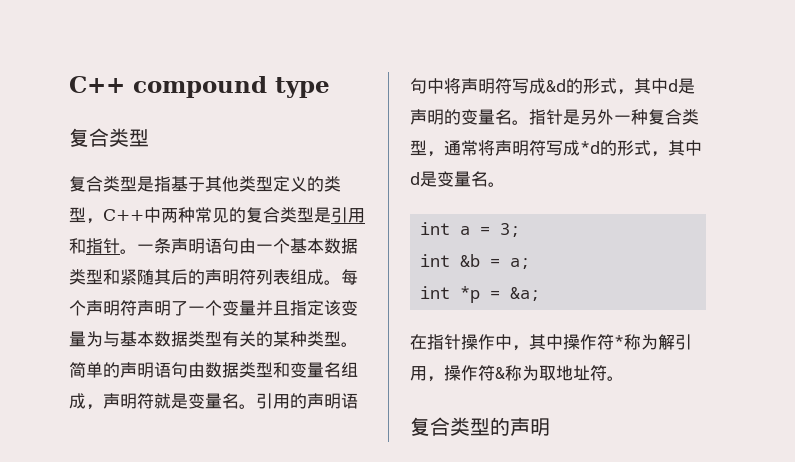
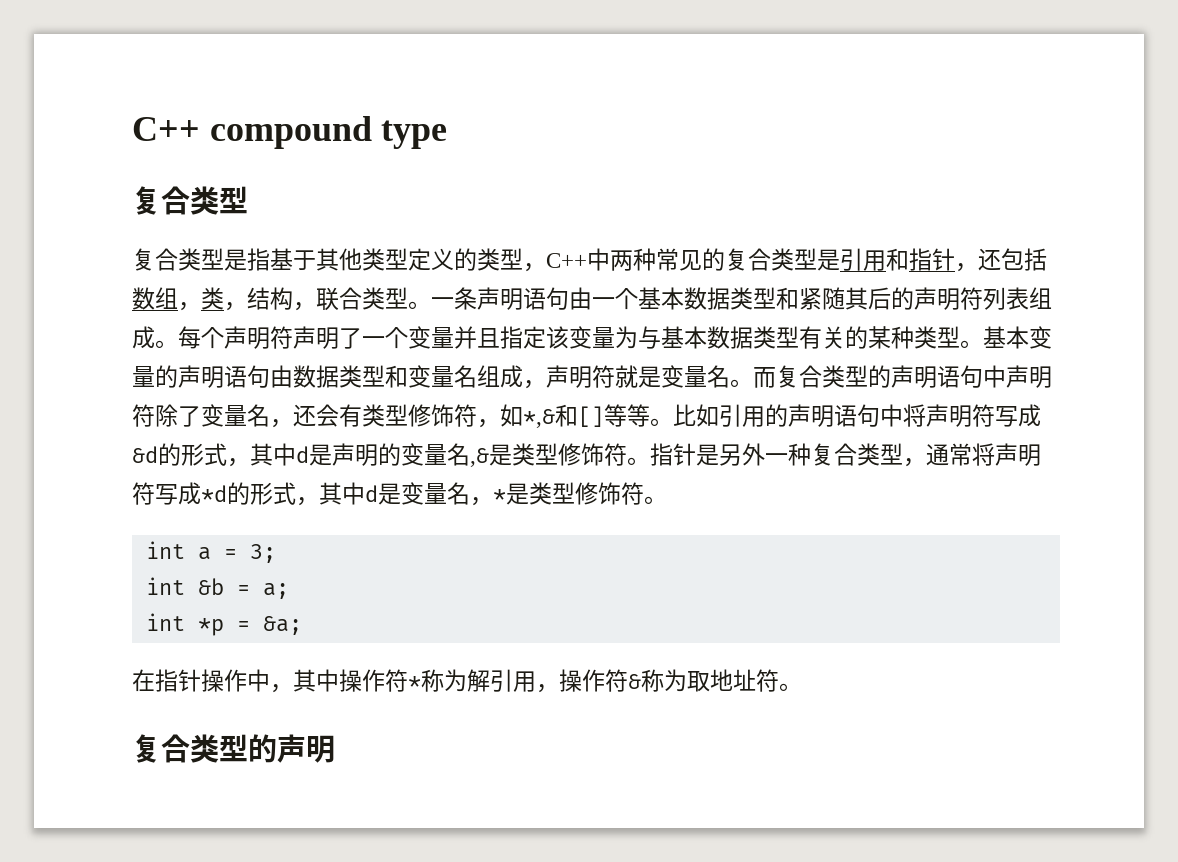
- 复合类型是指基于其他类型定义的类型，C++中两种常见的复合类型是引用和指针。
+ 复合类型是指基于其他类型定义的类型，C++中两种常见的复合类型是引用和指针，还包括数组，类，结构，联合类型。
- 简单的声明语句由数据类型和变量名组成，声明符就是变量名。
+ 基本变量的声明语句由数据类型和变量名组成，声明符就是变量名。
- 引用的声明语句中将声明符写成&d的形式，其中d是声明的变量名。
+ 而复合类型的声明语句中声明符除了变量名，还会有类型修饰符，如*,&和[]等等。比如引用的声明语句中将声明符写成&d的形式，其中d是声明的变量名,&是类型修饰符。
- 指针是另外一种复合类型，通常将声明符写成*d的形式，其中d是变量名。
+ 指针是另外一种复合类型，通常将声明符写成*d的形式，其中d是变量名，*是类型修饰符。

